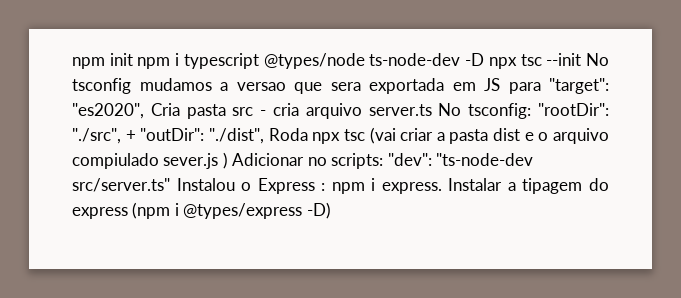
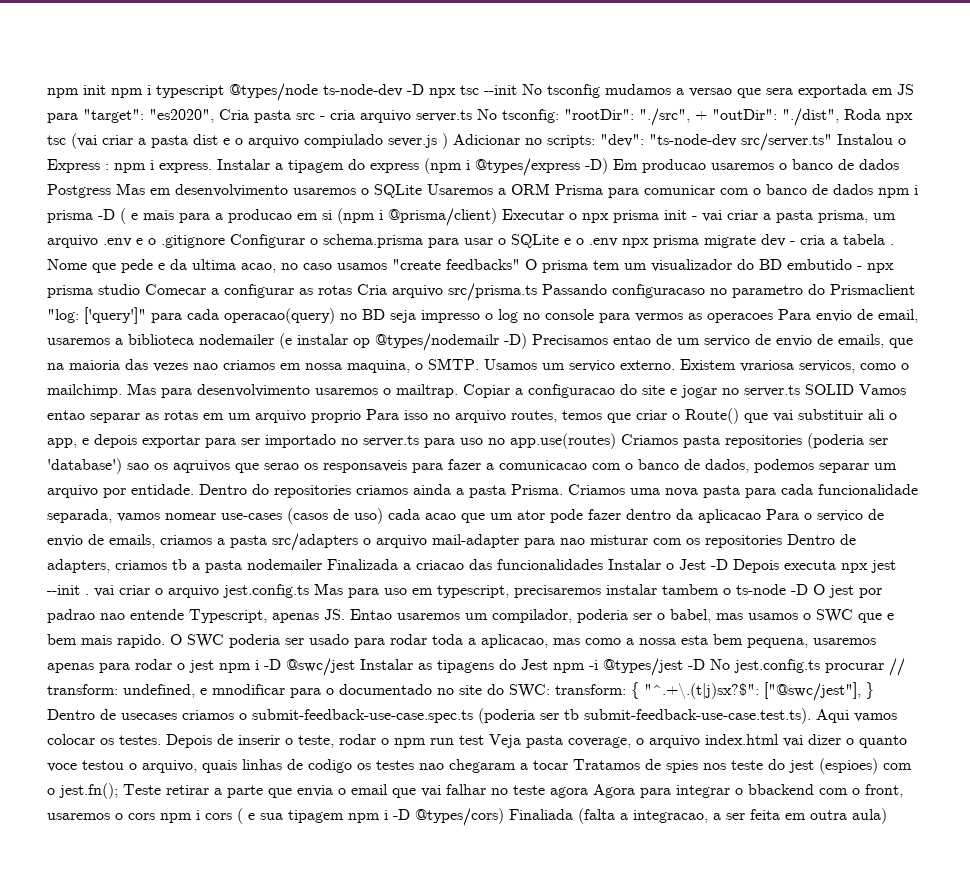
- Instalar a tipagem do express (npm i @types/express -D)
+ Instalar a tipagem do express (npm i @types/express -D) Em producao usaremos o banco de dados Postgress Mas em desenvolvimento usaremos o SQLite Usaremos a ORM Prisma para comunicar com o banco de dados npm i prisma -D ( e mais para a producao em si (npm i @prisma/client) Executar o npx prisma init - vai criar a pasta prisma, um arquivo .env e o .gitignore Configurar o schema.prisma para usar o SQLite e o .env npx prisma migrate dev - cria a tabela . Nome que pede e da ultima acao, no caso usamos "create feedbacks" O prisma tem um visualizador do BD embutido - npx prisma studio Comecar a configurar as rotas Cria arquivo src/prisma.ts Passando configuracaso no parametro do Prismaclient "log: ['query']" para cada operacao(query) no BD seja impresso o log no console para vermos as operacoes Para envio de email, usaremos a biblioteca nodemailer (e instalar op @types/nodemailr -D) Precisamos entao de um servico de envio de emails, que na maioria das vezes nao criamos em nossa maquina, o SMTP. Usamos um servico externo. Existem vrariosa servicos, como o mailchimp. Mas para desenvolvimento usaremos o mailtrap. Copiar a configuracao do site e jogar no server.ts SOLID Vamos entao separar as rotas em um arquivo proprio Para isso no arquivo routes, temos que criar o Route() que vai substituir ali o app, e depois exportar para ser importado no server.ts para uso no app.use(routes) Criamos pasta repositories (poderia ser 'database') sao os aqruivos que serao os responsaveis para fazer a comunicacao com o banco de dados, podemos separar um arquivo por entidade. Dentro do repositories criamos ainda a pasta Prisma. Criamos uma nova pasta para cada funcionalidade separada, vamos nomear use-cases (casos de uso) cada acao que um ator pode fazer dentro da aplicacao Para o servico de envio de emails, criamos a pasta src/adapters o arquivo mail-adapter para nao misturar com os repositories Dentro de adapters, criamos tb a pasta nodemailer Finalizada a criacao das funcionalidades Instalar o Jest -D Depois executa npx jest --init . vai criar o arquivo jest.config.ts Mas para uso em typescript, precisaremos instalar tambem o ts-node -D O jest por padrao nao entende Typescript, apenas JS. Entao usaremos um compilador, poderia ser o babel, mas usamos o SWC que e bem mais rapido. O SWC poderia ser usado para rodar toda a aplicacao, mas como a nossa esta bem pequena, usaremos apenas para rodar o jest npm i -D @swc/jest Instalar as tipagens do Jest npm -i @types/jest -D No jest.config.ts procurar // transform: undefined, e mnodificar para o documentado no site do SWC: transform: { "^.+\.(t|j)sx?$": ["@swc/jest"], } Dentro de usecases criamos o submit-feedback-use-case.spec.ts (poderia ser tb submit-feedback-use-case.test.ts). Aqui vamos colocar os testes. Depois de inserir o teste, rodar o npm run test Veja pasta coverage, o arquivo index.html vai dizer o quanto voce testou o arquivo, quais linhas de codigo os testes nao chegaram a tocar Tratamos de spies nos teste do jest (espioes) com o jest.fn(); Teste retirar a parte que envia o email que vai falhar no teste agora Agora para integrar o bbackend com o front, usaremos o cors npm i cors ( e sua tipagem npm i -D @types/cors) Finaliada (falta a integracao, a ser feita em outra aula)

